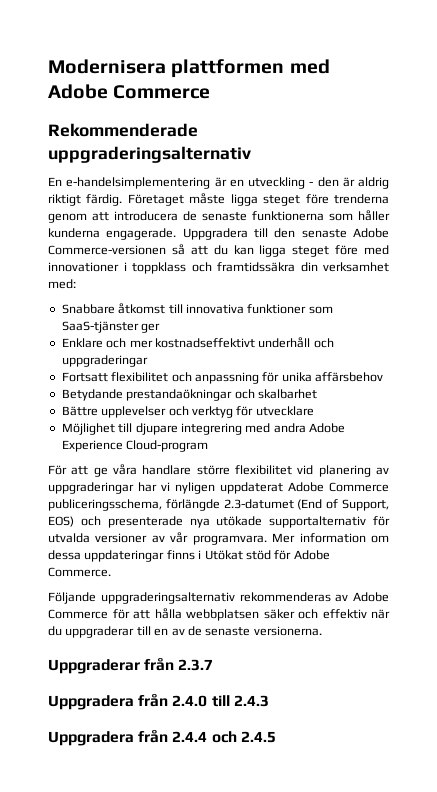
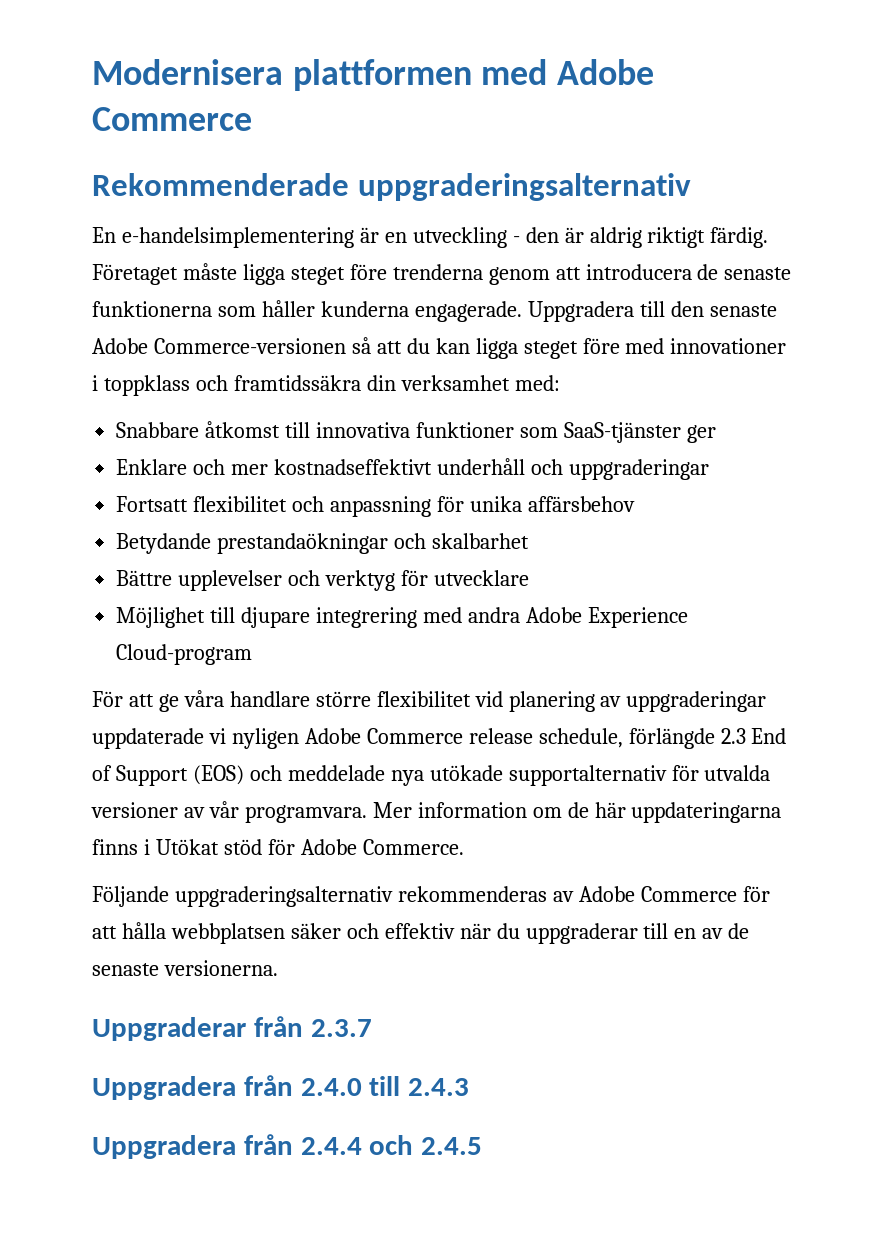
- För att ge våra handlare större flexibilitet vid planering av uppgraderingar har vi nyligen uppdaterat Adobe Commerce publiceringsschema, förlängde 2.3-datumet (End of Support, EOS) och presenterade nya utökade supportalternativ för utvalda versioner av vår programvara.
+ För att ge våra handlare större flexibilitet vid planering av uppgraderingar uppdaterade vi nyligen Adobe Commerce release schedule, förlängde 2.3 End of Support (EOS) och meddelade nya utökade supportalternativ för utvalda versioner av vår programvara.
- Mer information om dessa uppdateringar finns i Utökat stöd för Adobe Commerce.
+ Mer information om de här uppdateringarna finns i Utökat stöd för Adobe Commerce.

